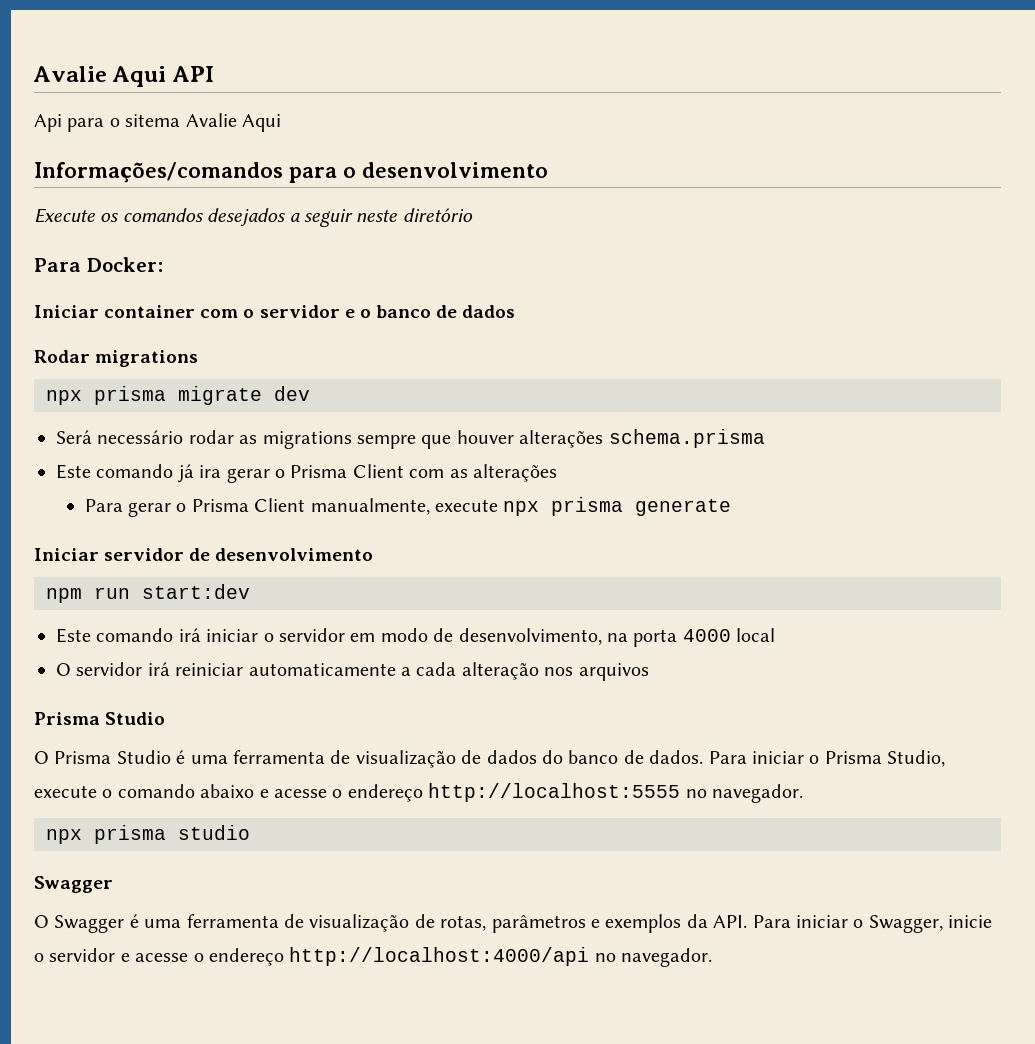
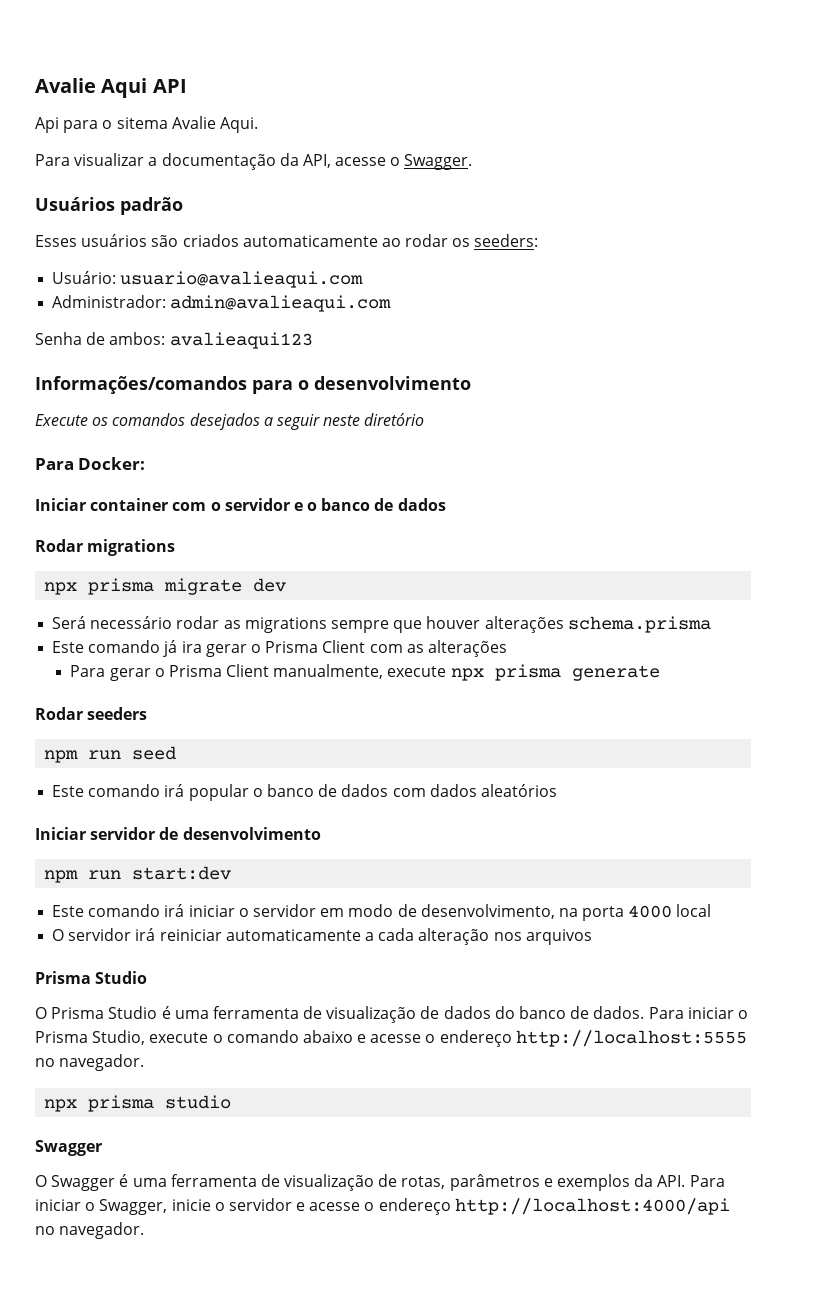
- Api para o sitema Avalie Aqui
+ Api para o sitema Avalie Aqui.
+ Para visualizar a documentação da API, acesse o Swagger.
+ Usuários padrão
+ Esses usuários são criados automaticamente ao rodar os seeders:
+ Usuário: usuario@avalieaqui.com
+ Administrador: admin@avalieaqui.com
+ Senha de ambos: avalieaqui123
+ Rodar seeders
+ npm run seed
+ Este comando irá popular o banco de dados com dados aleatórios

